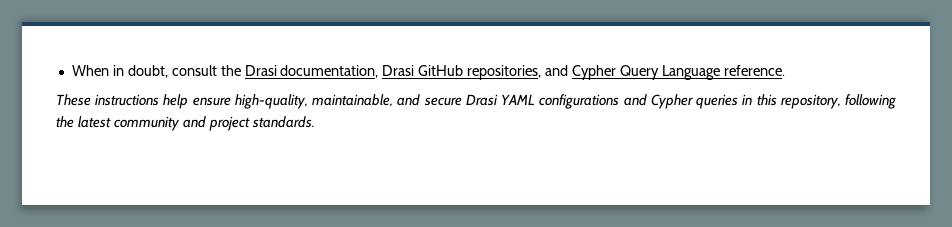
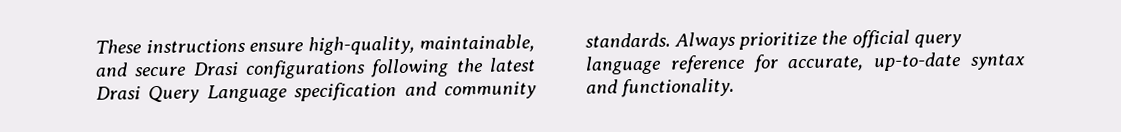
- When in doubt, consult the Drasi documentation, Drasi GitHub repositories, and Cypher Query Language reference.
- These instructions help ensure high-quality, maintainable, and secure Drasi YAML configurations and Cypher queries in this repository, following the latest community and project standards.
+ These instructions ensure high-quality, maintainable, and secure Drasi configurations following the latest Drasi Query Language specification and community standards. Always prioritize the official query language reference for accurate, up-to-date syntax and functionality.

